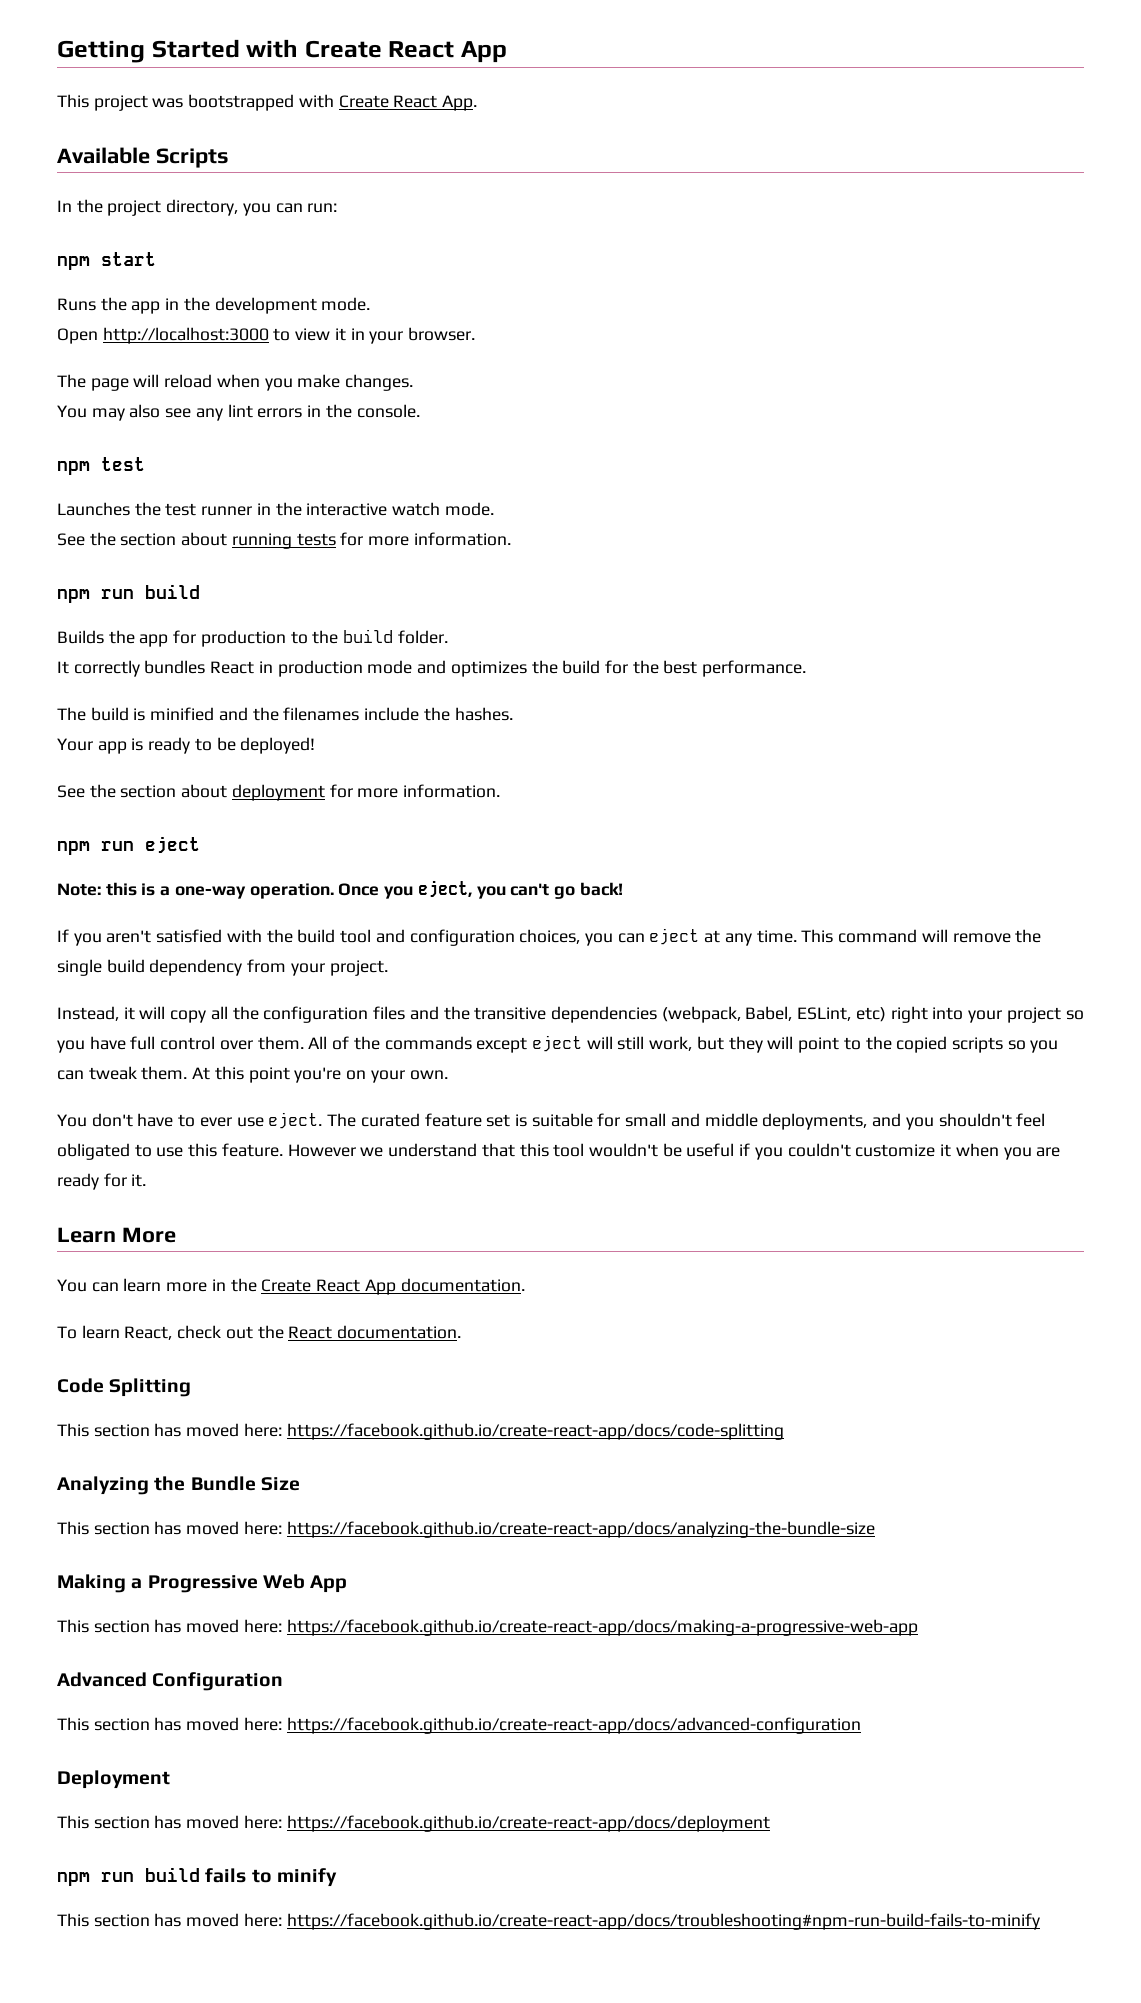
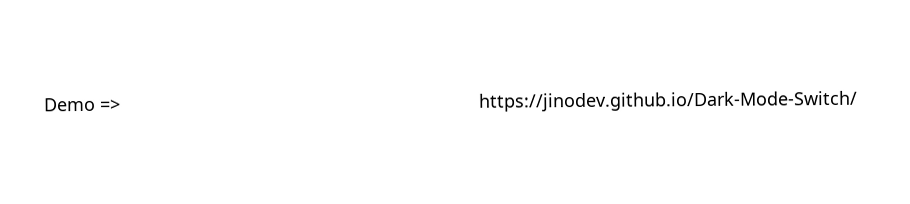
- Getting Started with Create React App
- This project was bootstrapped with Create React App.
- Available Scripts
- In the project directory, you can run:
- npm start
- Runs the app in the development mode.
- Open http://localhost:3000 to view it in your browser.
- The page will reload when you make changes.
- You may also see any lint errors in the console.
- npm test
- Launches the test runner in the interactive watch mode.
- See the section about running tests for more information.
- npm run build
- Builds the app for production to the build folder.
- It correctly bundles React in production mode and optimizes the build for the best performance.
- The build is minified and the filenames include the hashes.
- Your app is ready to be deployed!
- See the section about deployment for more information.
- npm run eject
- Note: this is a one-way operation. Once you eject, you can't go back!
- If you aren't satisfied with the build tool and configuration choices, you can eject at any time. This command will remove the single build dependency from your project.
- Instead, it will copy all the configuration files and the transitive dependencies (webpack, Babel, ESLint, etc) right into your project so you have full control over them. All of the commands except eject will still work, but they will point to the copied scripts so you can tweak them. At this point you're on your own.
- You don't have to ever use eject. The curated feature set is suitable for small and middle deployments, and you shouldn't feel obligated to use this feature. However we understand that this tool wouldn't be useful if you couldn't customize it when you are ready for it.
- Learn More
- You can learn more in the Create React App documentation.
- To learn React, check out the React documentation.
- Code Splitting
- This section has moved here: https://facebook.github.io/create-react-app/docs/code-splitting
- Analyzing the Bundle Size
- This section has moved here: https://facebook.github.io/create-react-app/docs/analyzing-the-bundle-size
- Making a Progressive Web App
- This section has moved here: https://facebook.github.io/create-react-app/docs/making-a-progressive-web-app
- Advanced Configuration
- This section has moved here: https://facebook.github.io/create-react-app/docs/advanced-configuration
- Deployment
- This section has moved here: https://facebook.github.io/create-react-app/docs/deployment
- npm run build fails to minify
- This section has moved here: https://facebook.github.io/create-react-app/docs/troubleshooting#npm-run-build-fails-to-minify
+ Demo => https://jinodev.github.io/Dark-Mode-Switch/

